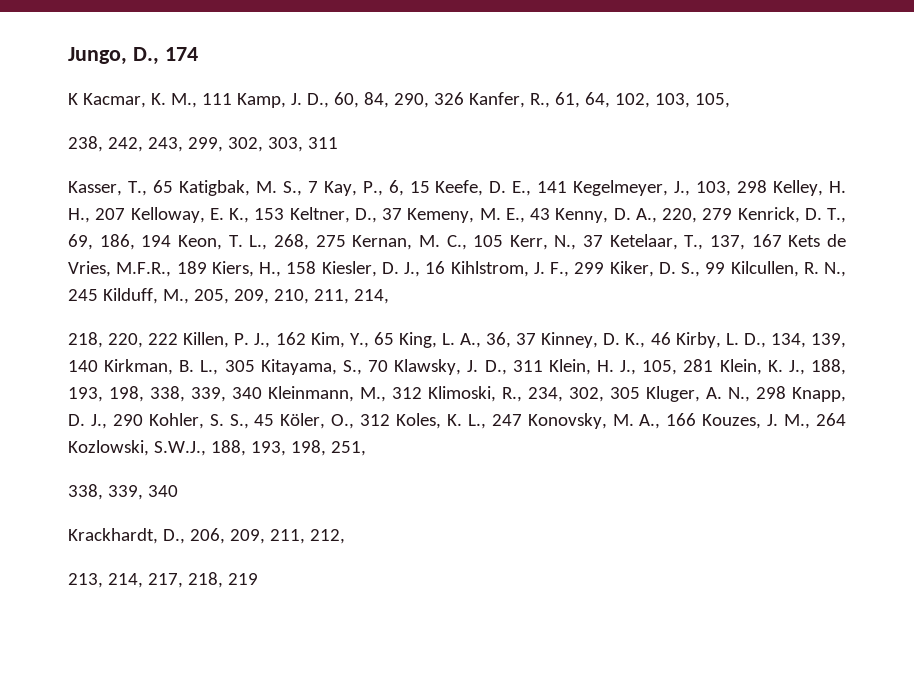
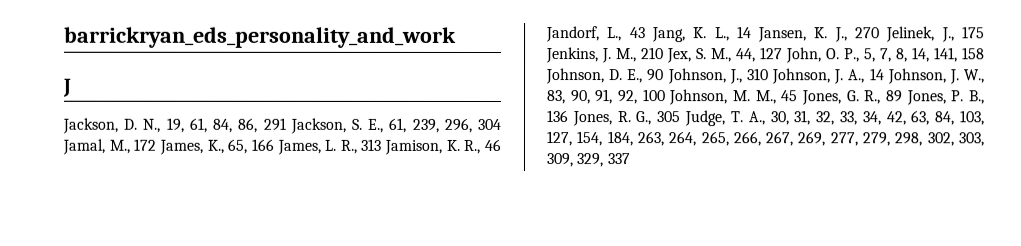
- Jungo, D., 174
- K Kacmar, K. M., 111 Kamp, J. D., 60, 84, 290, 326 Kanfer, R., 61, 64, 102, 103, 105,
- 238, 242, 243, 299, 302, 303, 311
- Kasser, T., 65 Katigbak, M. S., 7 Kay, P., 6, 15 Keefe, D. E., 141 Kegelmeyer, J., 103, 298 Kelley, H. H., 207 Kelloway, E. K., 153 Keltner, D., 37 Kemeny, M. E., 43 Kenny, D. A., 220, 279 Kenrick, D. T., 69, 186, 194 Keon, T. L., 268, 275 Kernan, M. C., 105 Kerr, N., 37 Ketelaar, T., 137, 167 Kets de Vries, M.F.R., 189 Kiers, H., 158 Kiesler, D. J., 16 Kihlstrom, J. F., 299 Kiker, D. S., 99 Kilcullen, R. N., 245 Kilduff, M., 205, 209, 210, 211, 214,
- 218, 220, 222 Killen, P. J., 162 Kim, Y., 65 King, L. A., 36, 37 Kinney, D. K., 46 Kirby, L. D., 134, 139, 140 Kirkman, B. L., 305 Kitayama, S., 70 Klawsky, J. D., 311 Klein, H. J., 105, 281 Klein, K. J., 188, 193, 198, 338, 339, 340 Kleinmann, M., 312 Klimoski, R., 234, 302, 305 Kluger, A. N., 298 Knapp, D. J., 290 Kohler, S. S., 45 Köler, O., 312 Koles, K. L., 247 Konovsky, M. A., 166 Kouzes, J. M., 264 Kozlowski, S.W.J., 188, 193, 198, 251,
- 338, 339, 340
- Krackhardt, D., 206, 209, 211, 212,
- 213, 214, 217, 218, 219
+ barrickryan_eds_personality_and_work
+ J
+ Jackson, D. N., 19, 61, 84, 86, 291 Jackson, S. E., 61, 239, 296, 304 Jamal, M., 172 James, K., 65, 166 James, L. R., 313 Jamison, K. R., 46 Jandorf, L., 43 Jang, K. L., 14 Jansen, K. J., 270 Jelinek, J., 175 Jenkins, J. M., 210 Jex, S. M., 44, 127 John, O. P., 5, 7, 8, 14, 141, 158 Johnson, D. E., 90 Johnson, J., 310 Johnson, J. A., 14 Johnson, J. W., 83, 90, 91, 92, 100 Johnson, M. M., 45 Jones, G. R., 89 Jones, P. B., 136 Jones, R. G., 305 Judge, T. A., 30, 31, 32, 33, 34, 42, 63, 84, 103, 127, 154, 184, 263, 264, 265, 266, 267, 269, 277, 279, 298, 302, 303, 309, 329, 337

